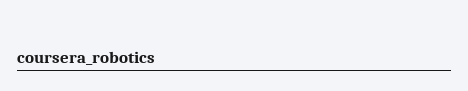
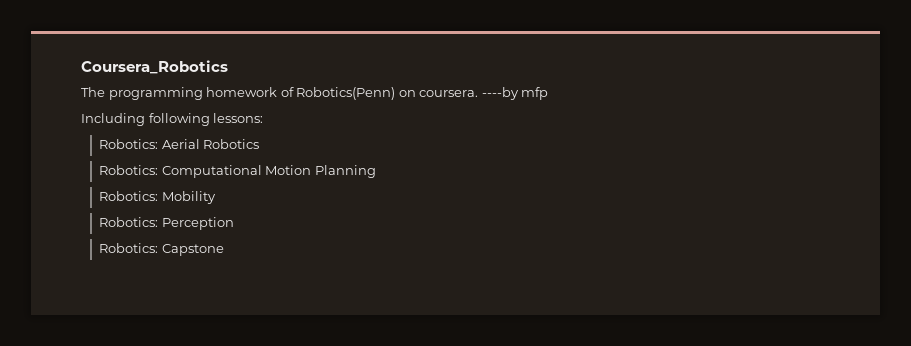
- coursera_robotics
+ Coursera_Robotics
+ The programming homework of Robotics(Penn) on coursera. ----by mfp
+ Including following lessons:
+ Robotics: Aerial Robotics
+ Robotics: Computational Motion Planning
+ Robotics: Mobility
+ Robotics: Perception
+ Robotics: Capstone

